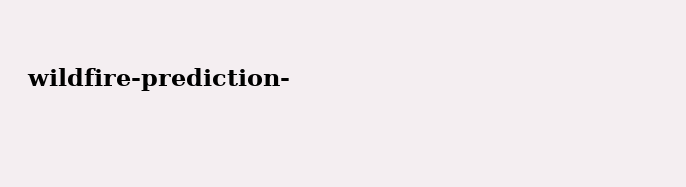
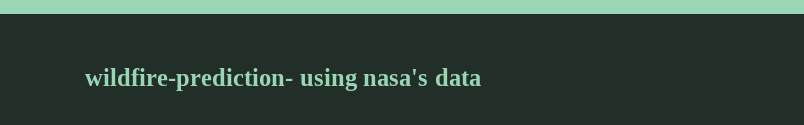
- wildfire-prediction-
+ wildfire-prediction- using nasa's data

